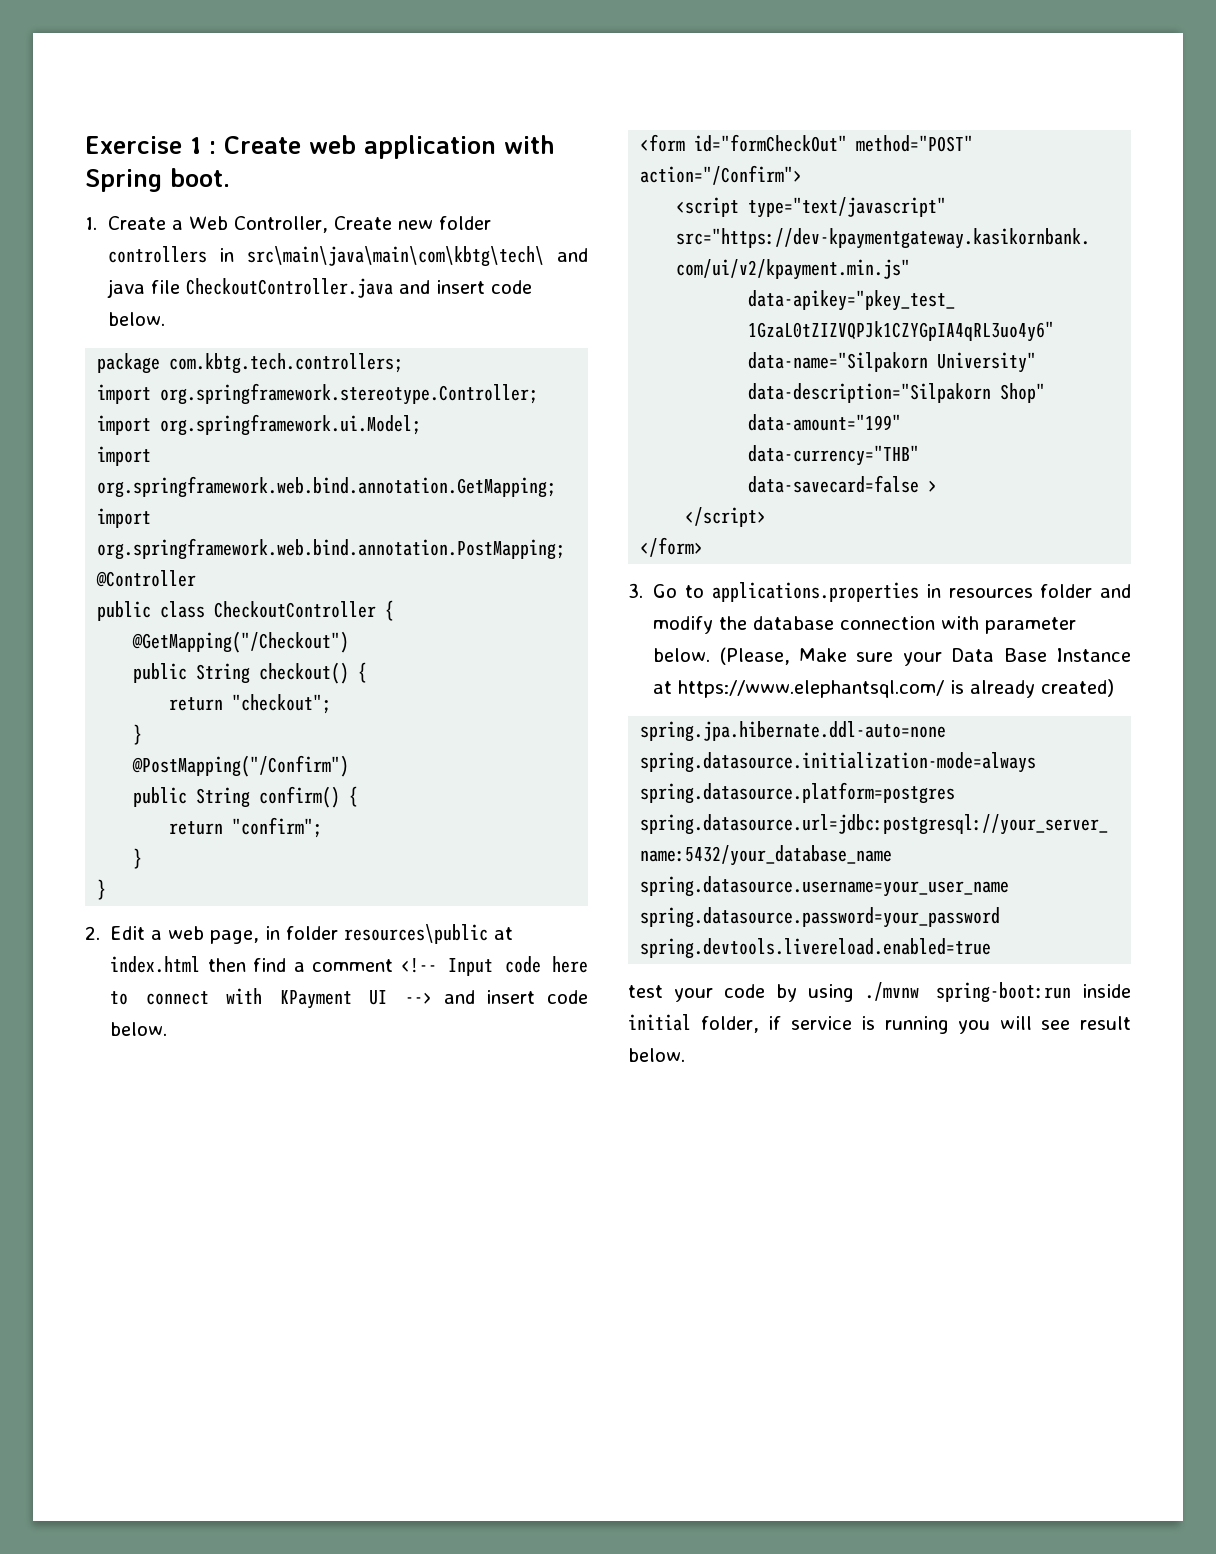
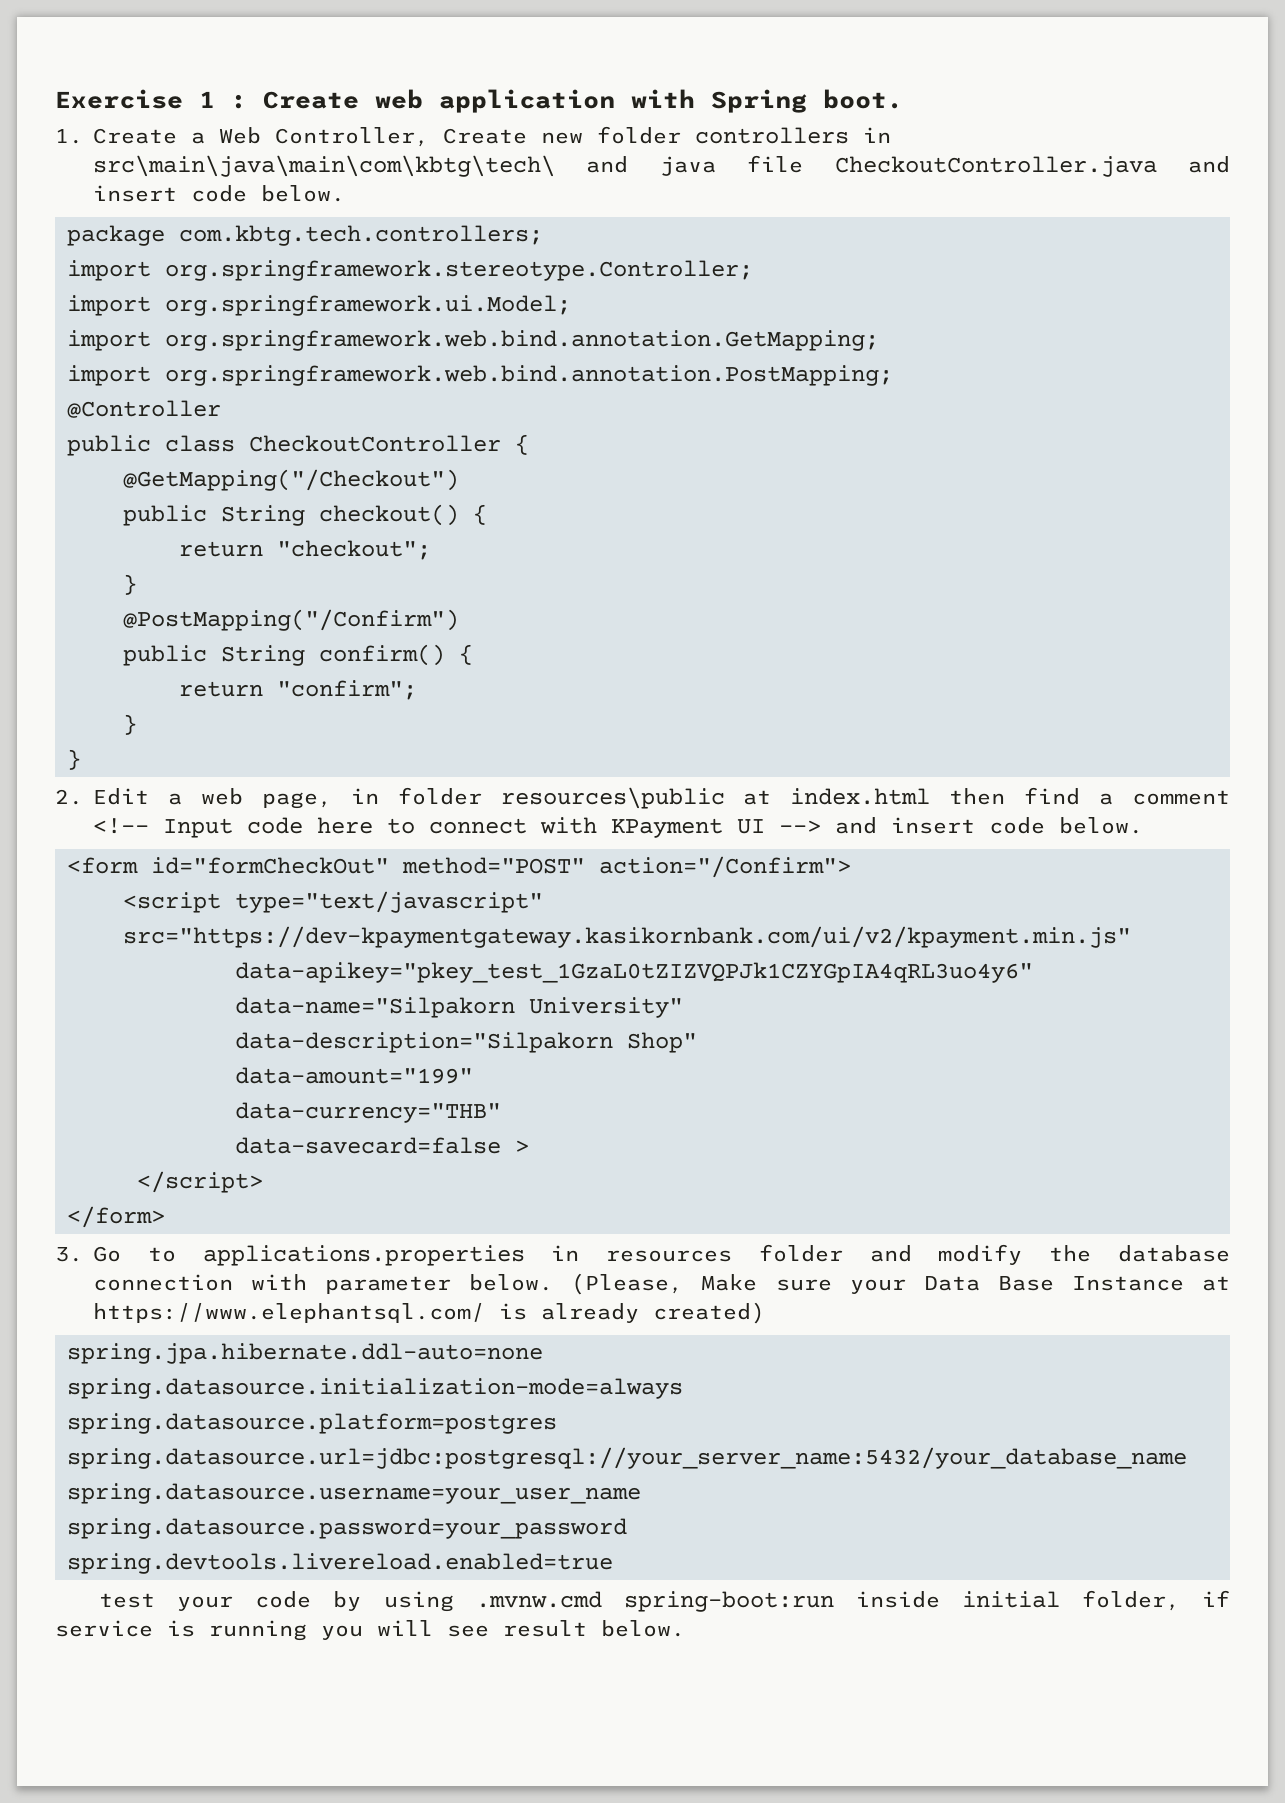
- test your code by using ./mvnw spring-boot:run inside initial folder, if service is running you will see result below.
+ test your code by using .mvnw.cmd spring-boot:run inside initial folder, if service is running you will see result below.

